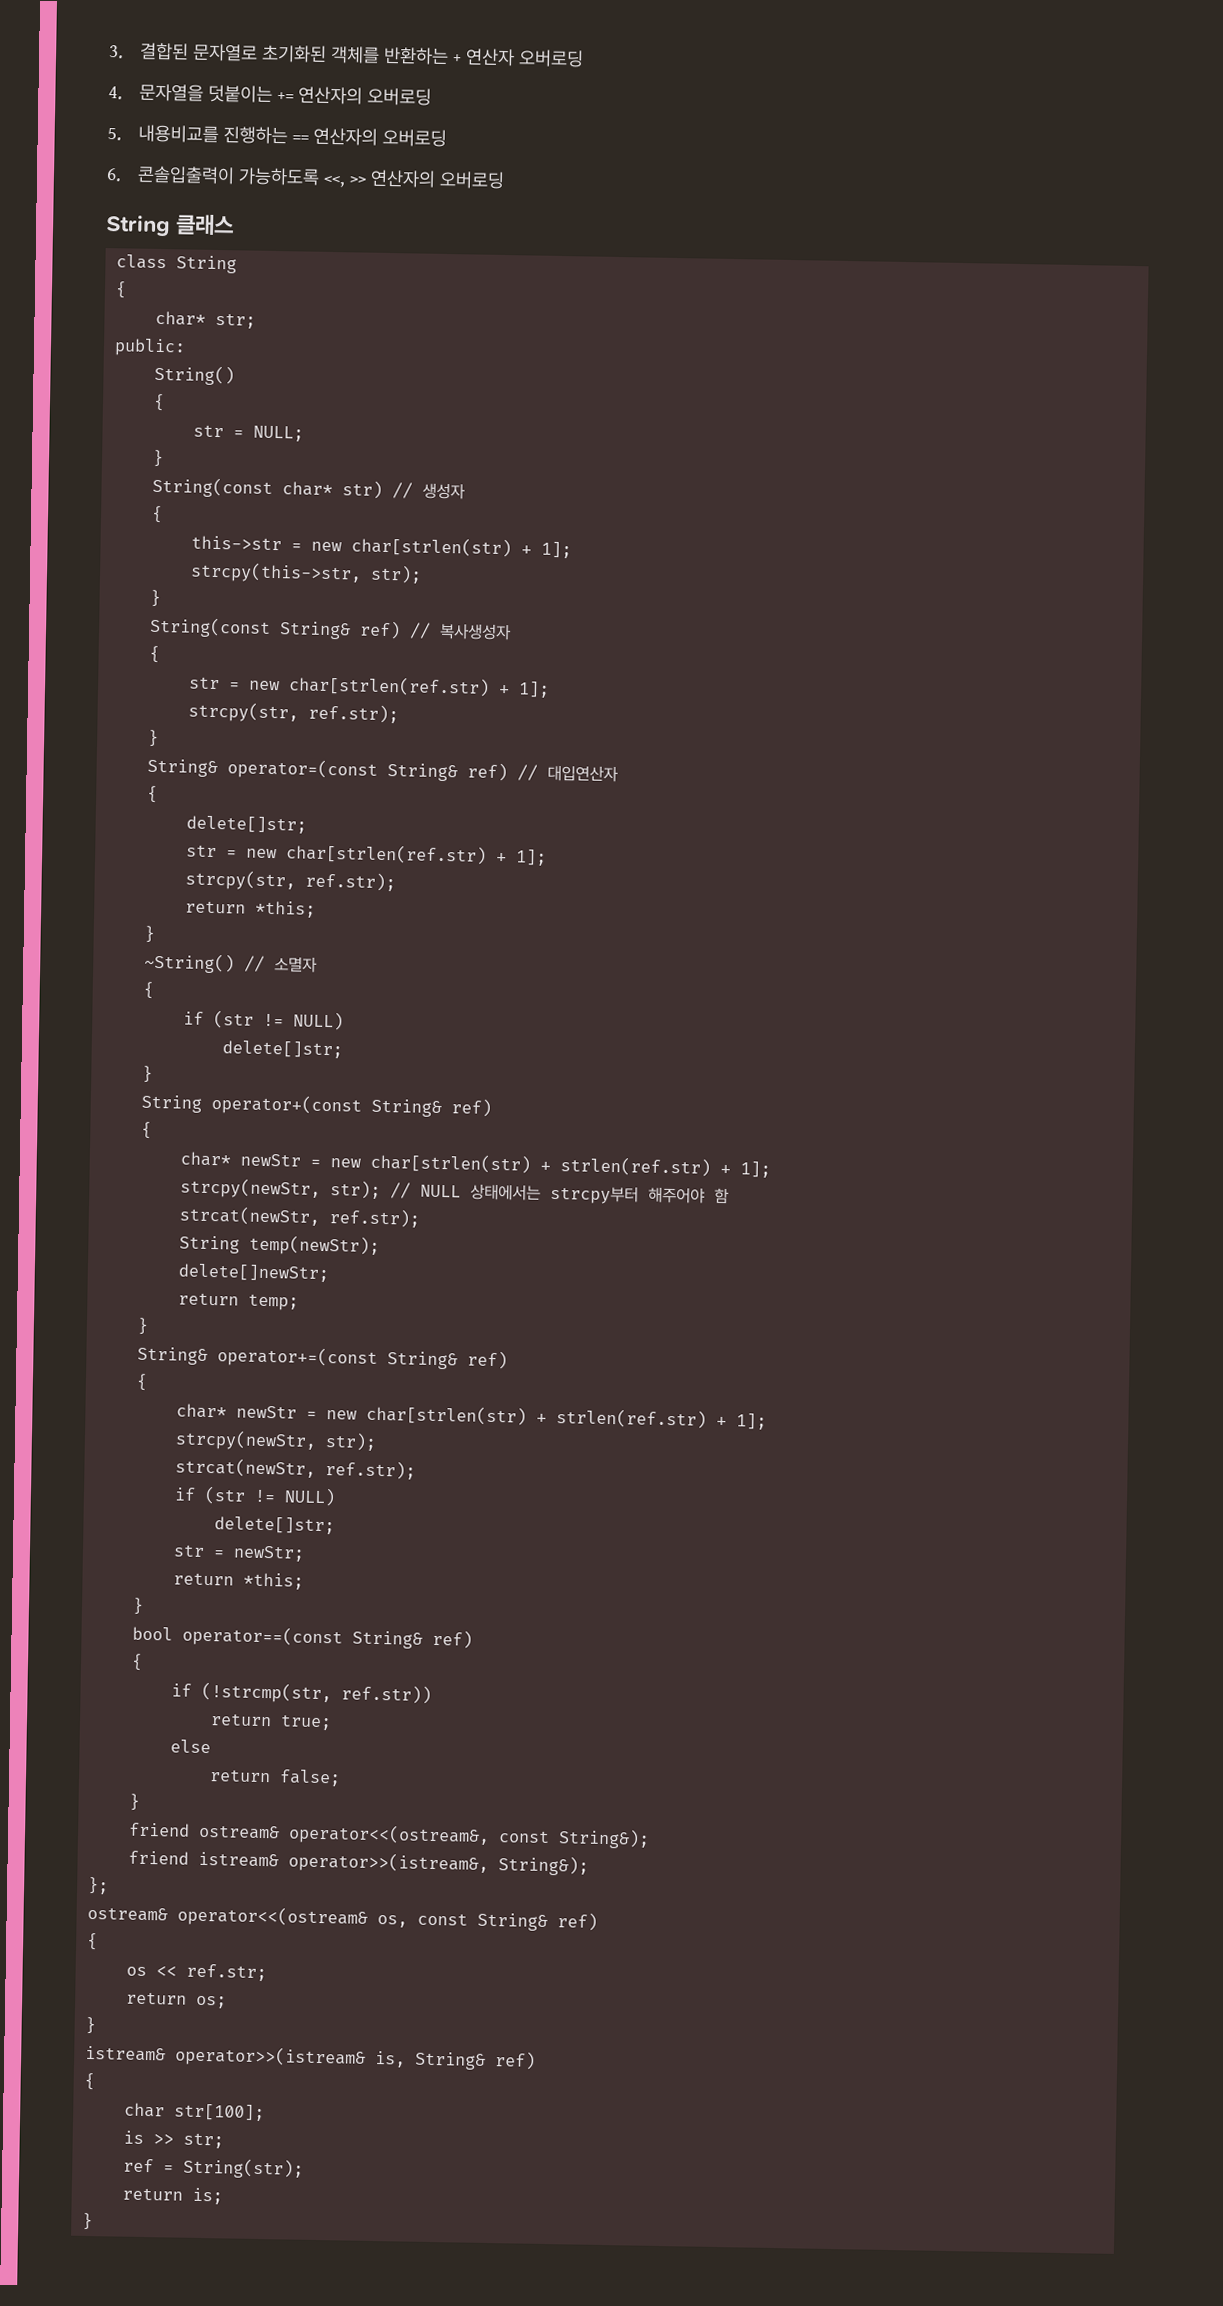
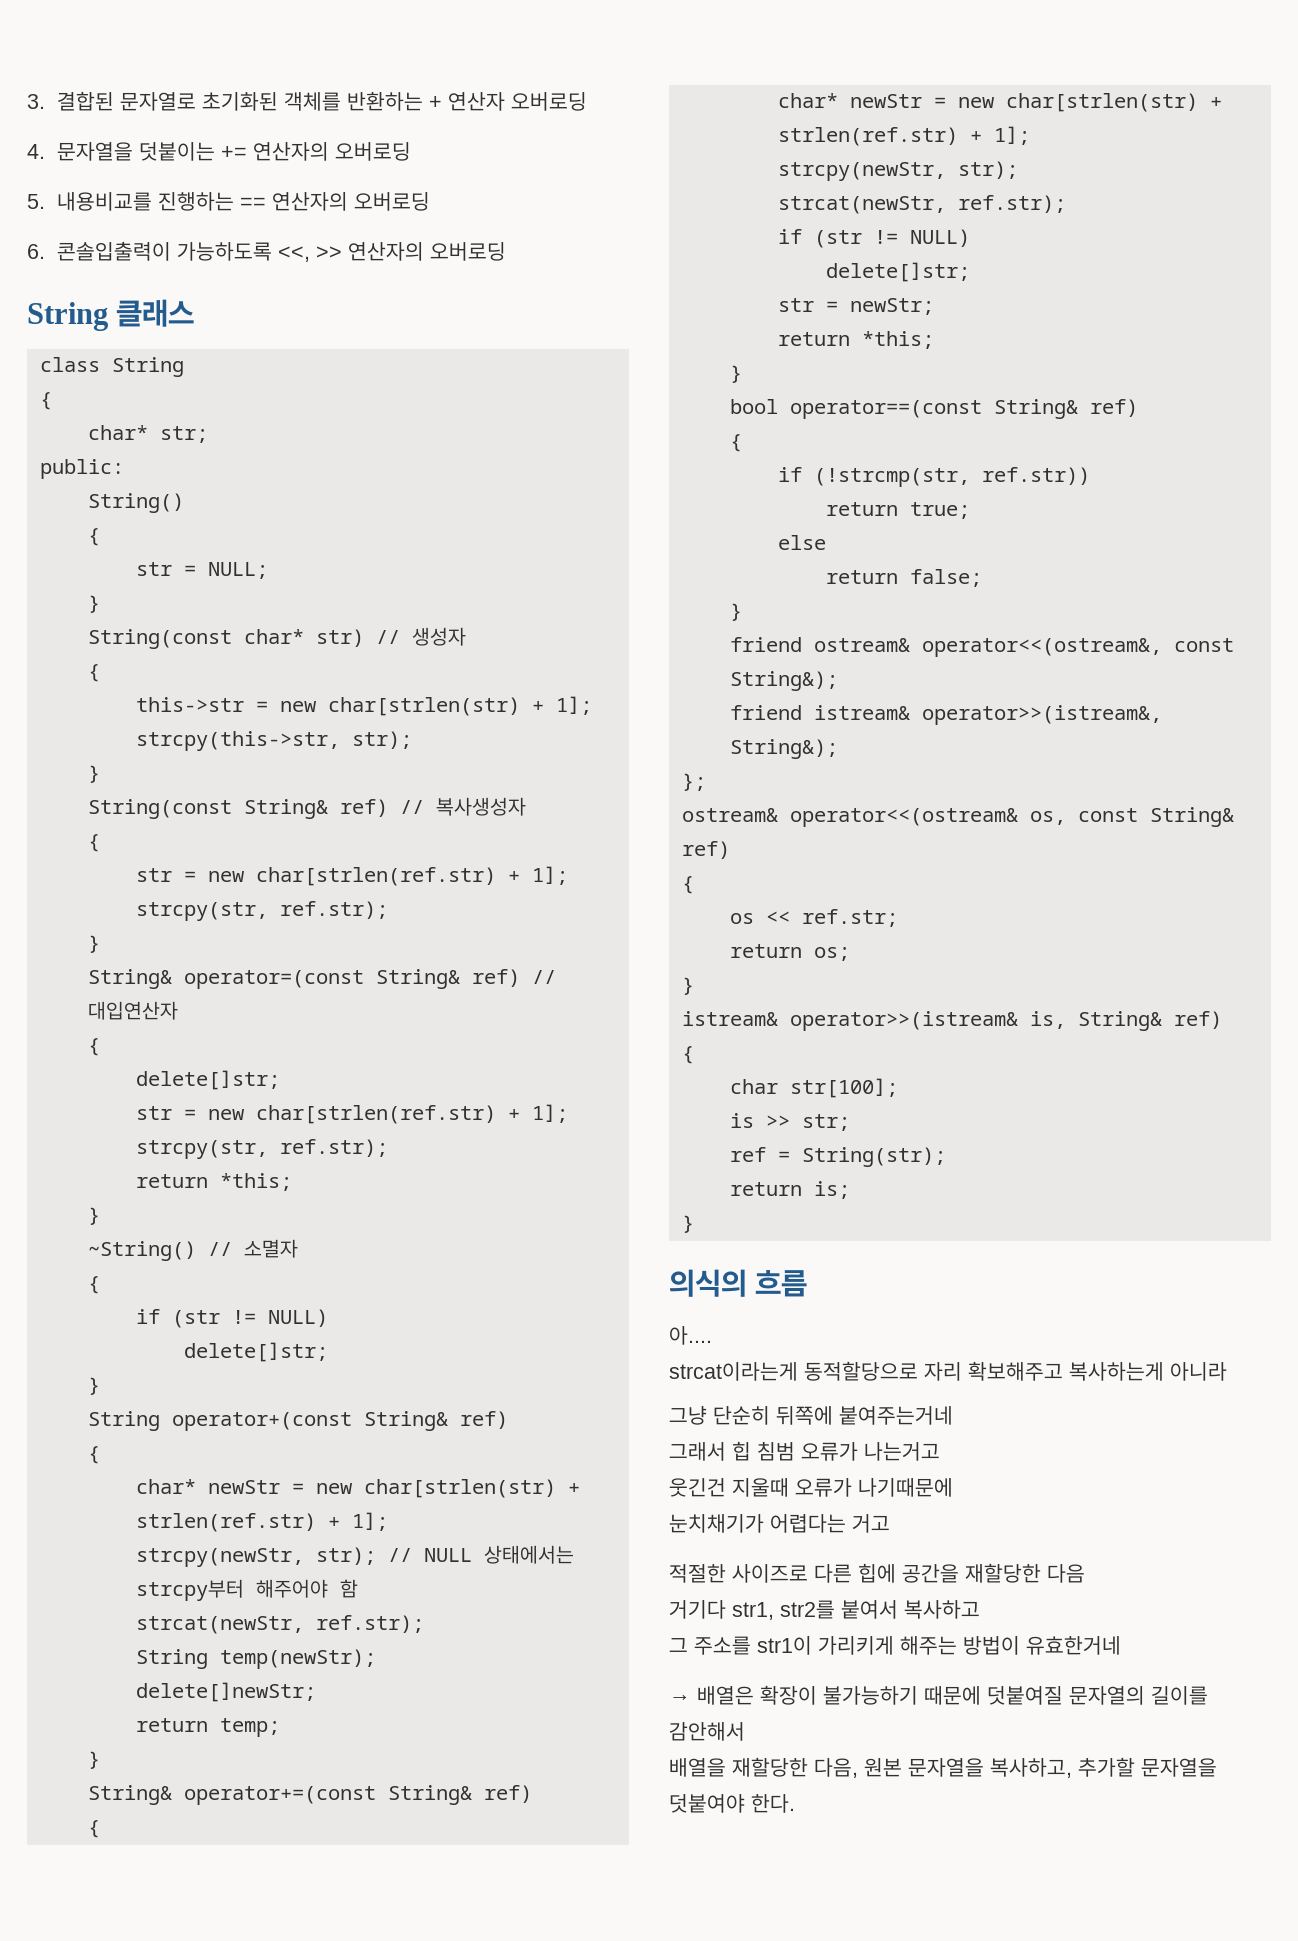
+ 의식의 흐름
+ 아....
+ strcat이라는게 동적할당으로 자리 확보해주고 복사하는게 아니라
+ 그냥 단순히 뒤쪽에 붙여주는거네
+ 그래서 힙 침범 오류가 나는거고
+ 웃긴건 지울때 오류가 나기때문에
+ 눈치채기가 어렵다는 거고
+ 적절한 사이즈로 다른 힙에 공간을 재할당한 다음
+ 거기다 str1, str2를 붙여서 복사하고
+ 그 주소를 str1이 가리키게 해주는 방법이 유효한거네
+ → 배열은 확장이 불가능하기 때문에 덧붙여질 문자열의 길이를 감안해서
+ 배열을 재할당한 다음, 원본 문자열을 복사하고, 추가할 문자열을 덧붙여야 한다.

